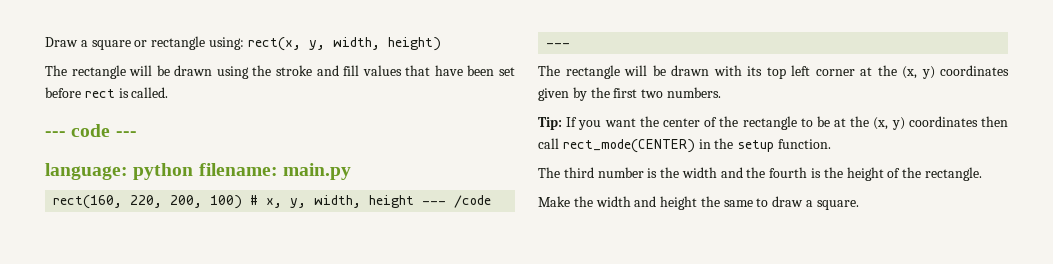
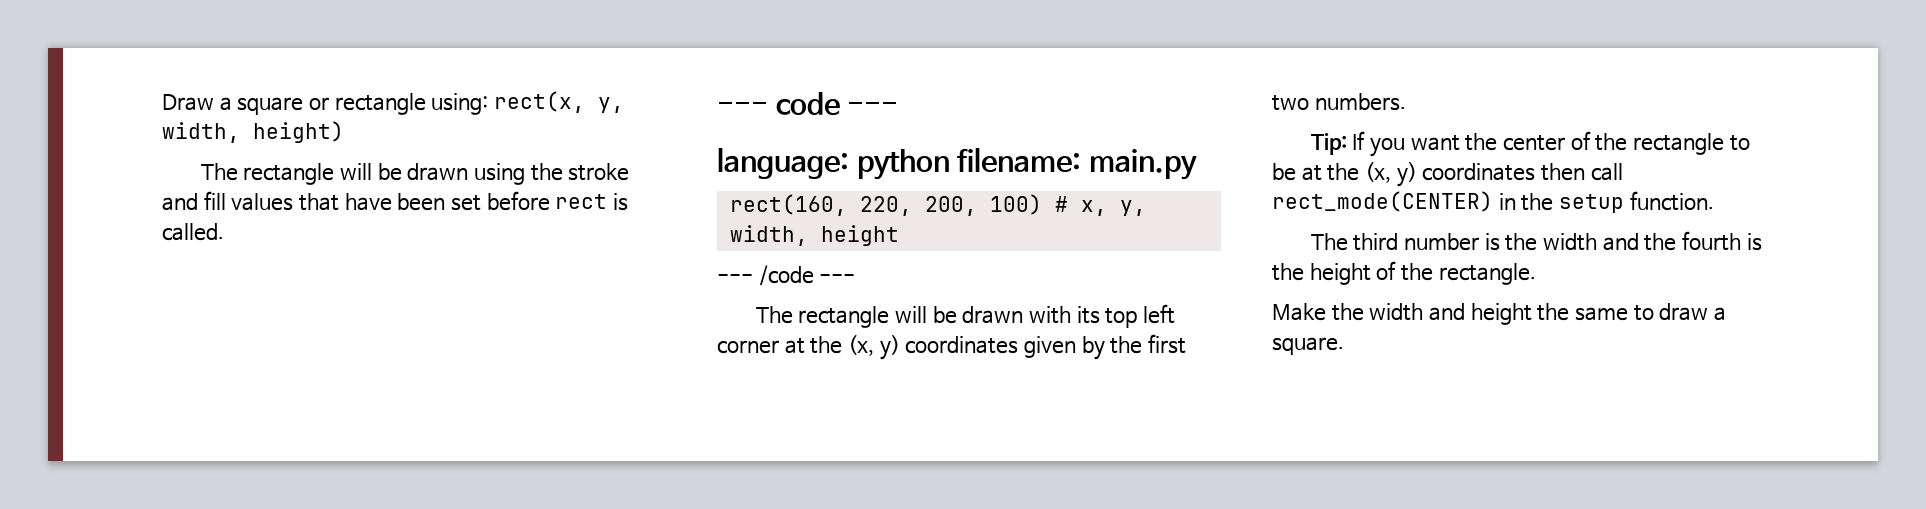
- rect(160, 220, 200, 100) # x, y, width, height --- /code ---
+ rect(160, 220, 200, 100) # x, y, width, height
+ --- /code ---

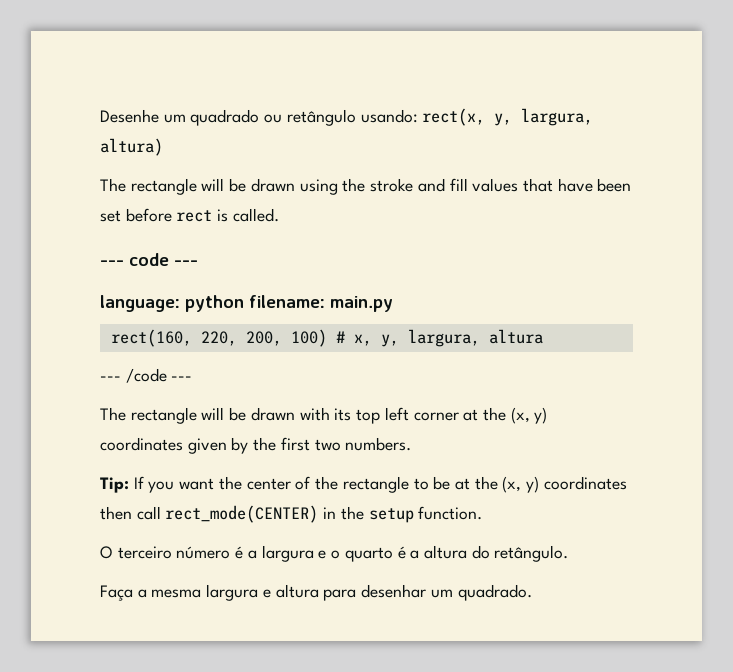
- Draw a square or rectangle using: rect(x, y, width, height)
+ Desenhe um quadrado ou retângulo usando: rect(x, y, largura, altura)
- rect(160, 220, 200, 100) # x, y, width, height
+ rect(160, 220, 200, 100) # x, y, largura, altura
- The third number is the width and the fourth is the height of the rectangle.
- Make the width and height the same to draw a square.
+ O terceiro número é a largura e o quarto é a altura do retângulo.
+ Faça a mesma largura e altura para desenhar um quadrado.

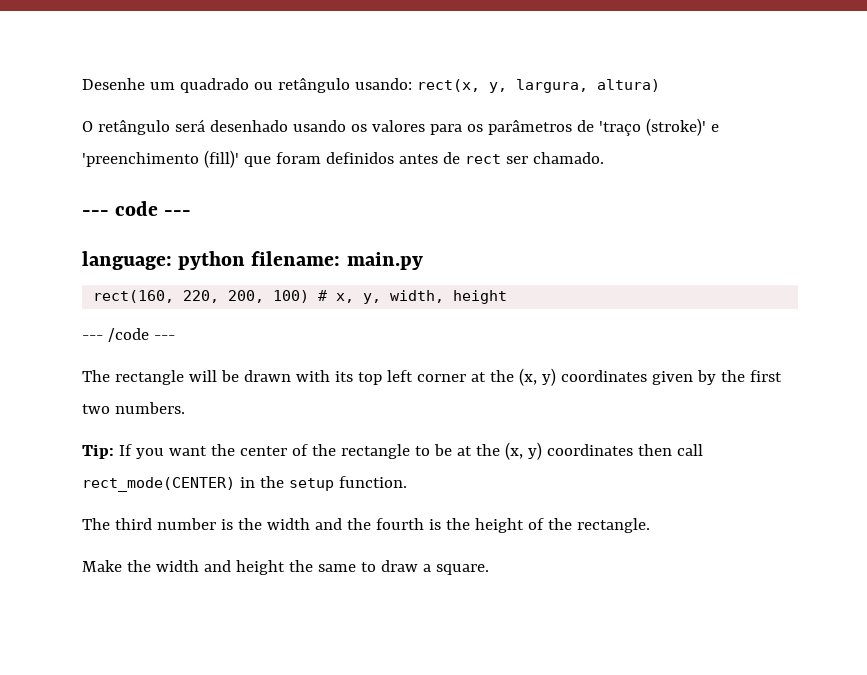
- The rectangle will be drawn using the stroke and fill values that have been set before rect is called.
+ O retângulo será desenhado usando os valores para os parâmetros de 'traço (stroke)' e 'preenchimento (fill)' que foram definidos antes de rect ser chamado.
- rect(160, 220, 200, 100) # x, y, largura, altura
+ rect(160, 220, 200, 100) # x, y, width, height
- O terceiro número é a largura e o quarto é a altura do retângulo.
- Faça a mesma largura e altura para desenhar um quadrado.
+ The third number is the width and the fourth is the height of the rectangle.
+ Make the width and height the same to draw a square.

